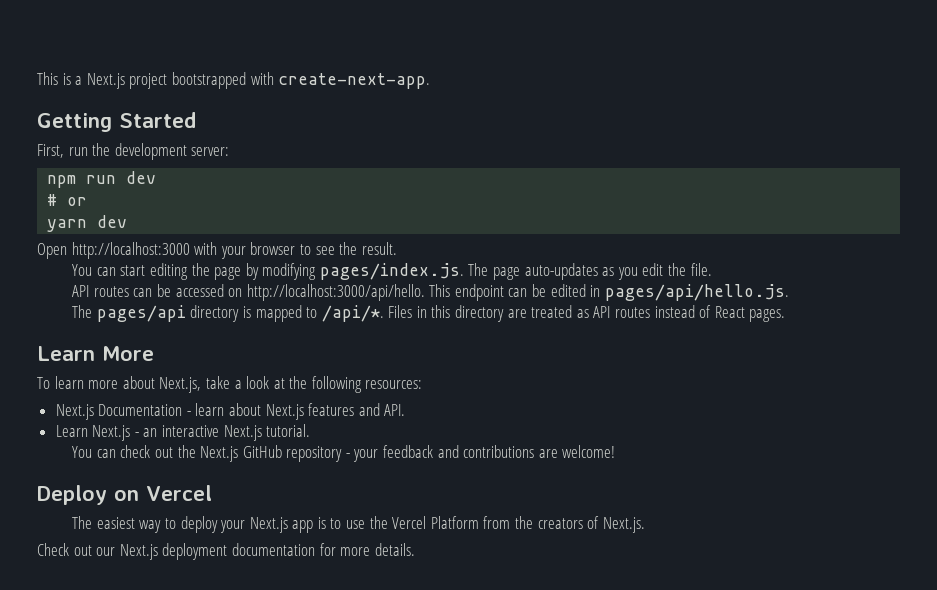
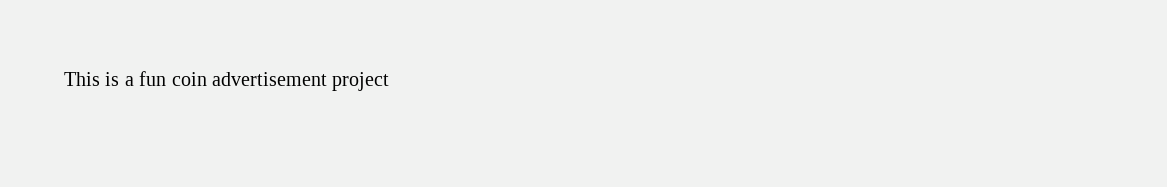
- This is a Next.js project bootstrapped with create-next-app.
- Getting Started
- First, run the development server:
- npm run dev
- # or
- yarn dev
- Open http://localhost:3000 with your browser to see the result.
- You can start editing the page by modifying pages/index.js. The page auto-updates as you edit the file.
- API routes can be accessed on http://localhost:3000/api/hello. This endpoint can be edited in pages/api/hello.js.
- The pages/api directory is mapped to /api/*. Files in this directory are treated as API routes instead of React pages.
- Learn More
- To learn more about Next.js, take a look at the following resources:
- Next.js Documentation - learn about Next.js features and API.
- Learn Next.js - an interactive Next.js tutorial.
- You can check out the Next.js GitHub repository - your feedback and contributions are welcome!
- Deploy on Vercel
- The easiest way to deploy your Next.js app is to use the Vercel Platform from the creators of Next.js.
- Check out our Next.js deployment documentation for more details.
+ This is a fun coin advertisement project

